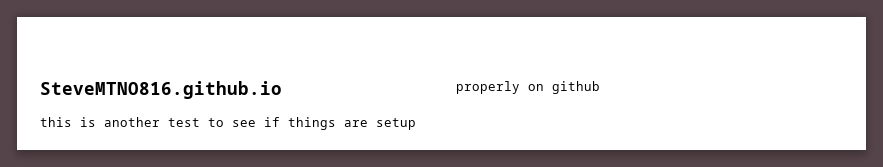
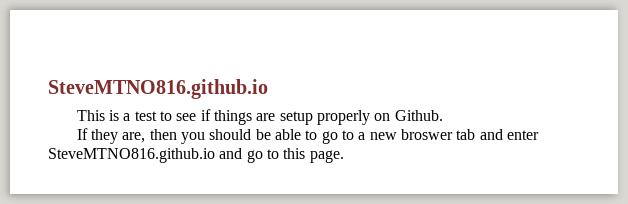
- this is another test to see if things are setup properly on github
+ This is a test to see if things are setup properly on Github.
+ If they are, then you should be able to go to a new broswer tab and enter SteveMTNO816.github.io and go to this page.

